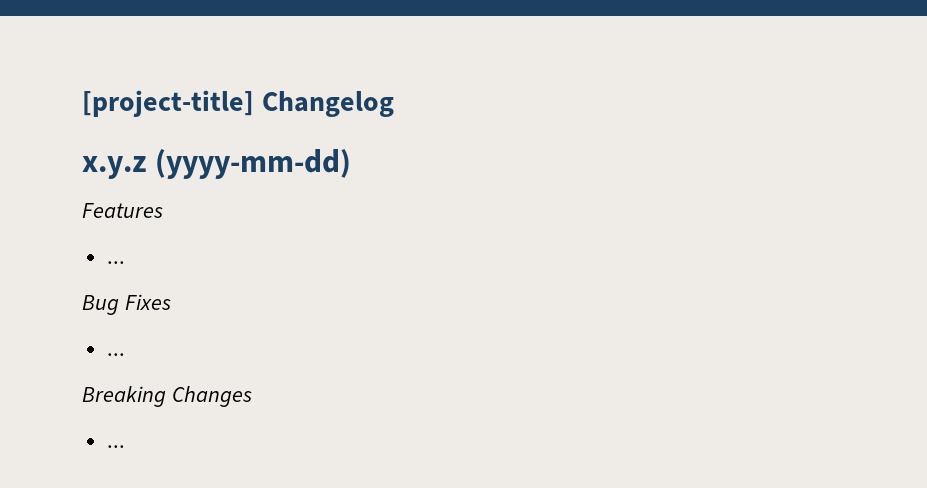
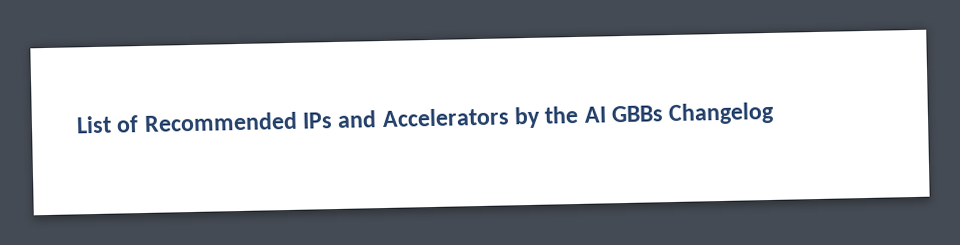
- [project-title] Changelog
- x.y.z (yyyy-mm-dd)
- Features
- ...
- Bug Fixes
- ...
- Breaking Changes
- ...
+ List of Recommended IPs and Accelerators by the AI GBBs Changelog

